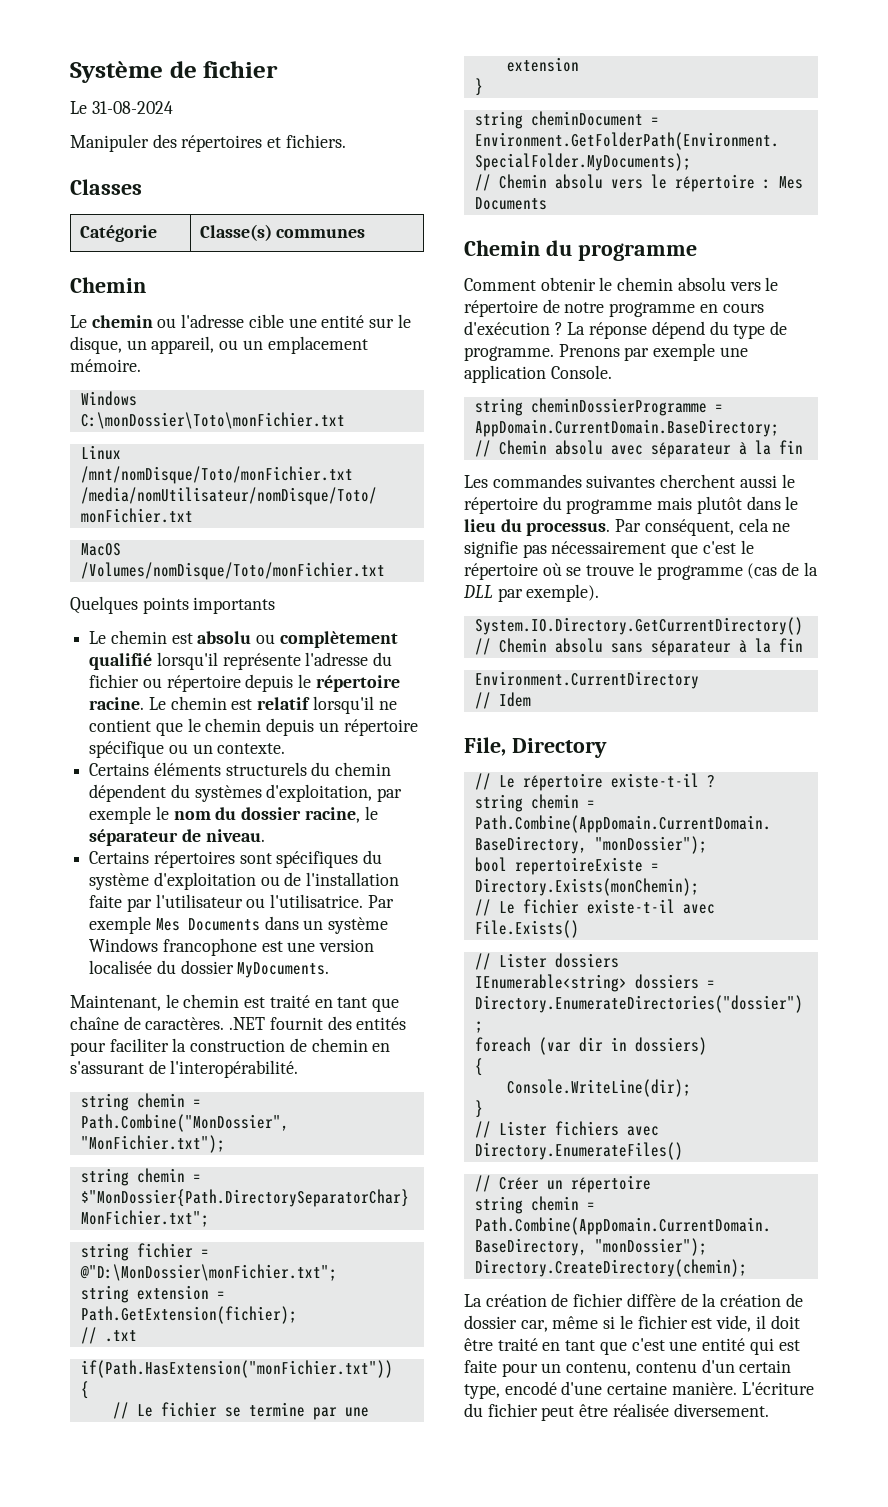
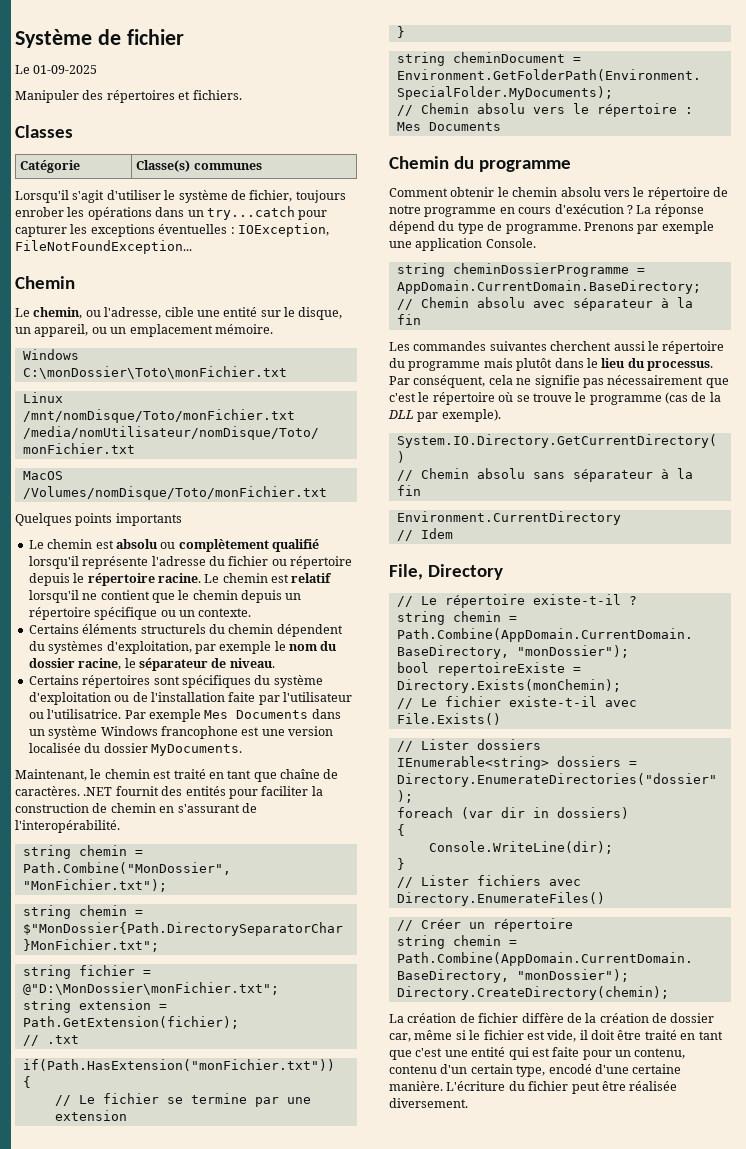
- Le 31-08-2024
+ Le 01-09-2025
+ Lorsqu'il s'agit d'utiliser le système de fichier, toujours enrober les opérations dans un try...catch pour capturer les exceptions éventuelles : IOException, FileNotFoundException...
- Le chemin ou l'adresse cible une entité sur le disque, un appareil, ou un emplacement mémoire.
+ Le chemin, ou l'adresse, cible une entité sur le disque, un appareil, ou un emplacement mémoire.

